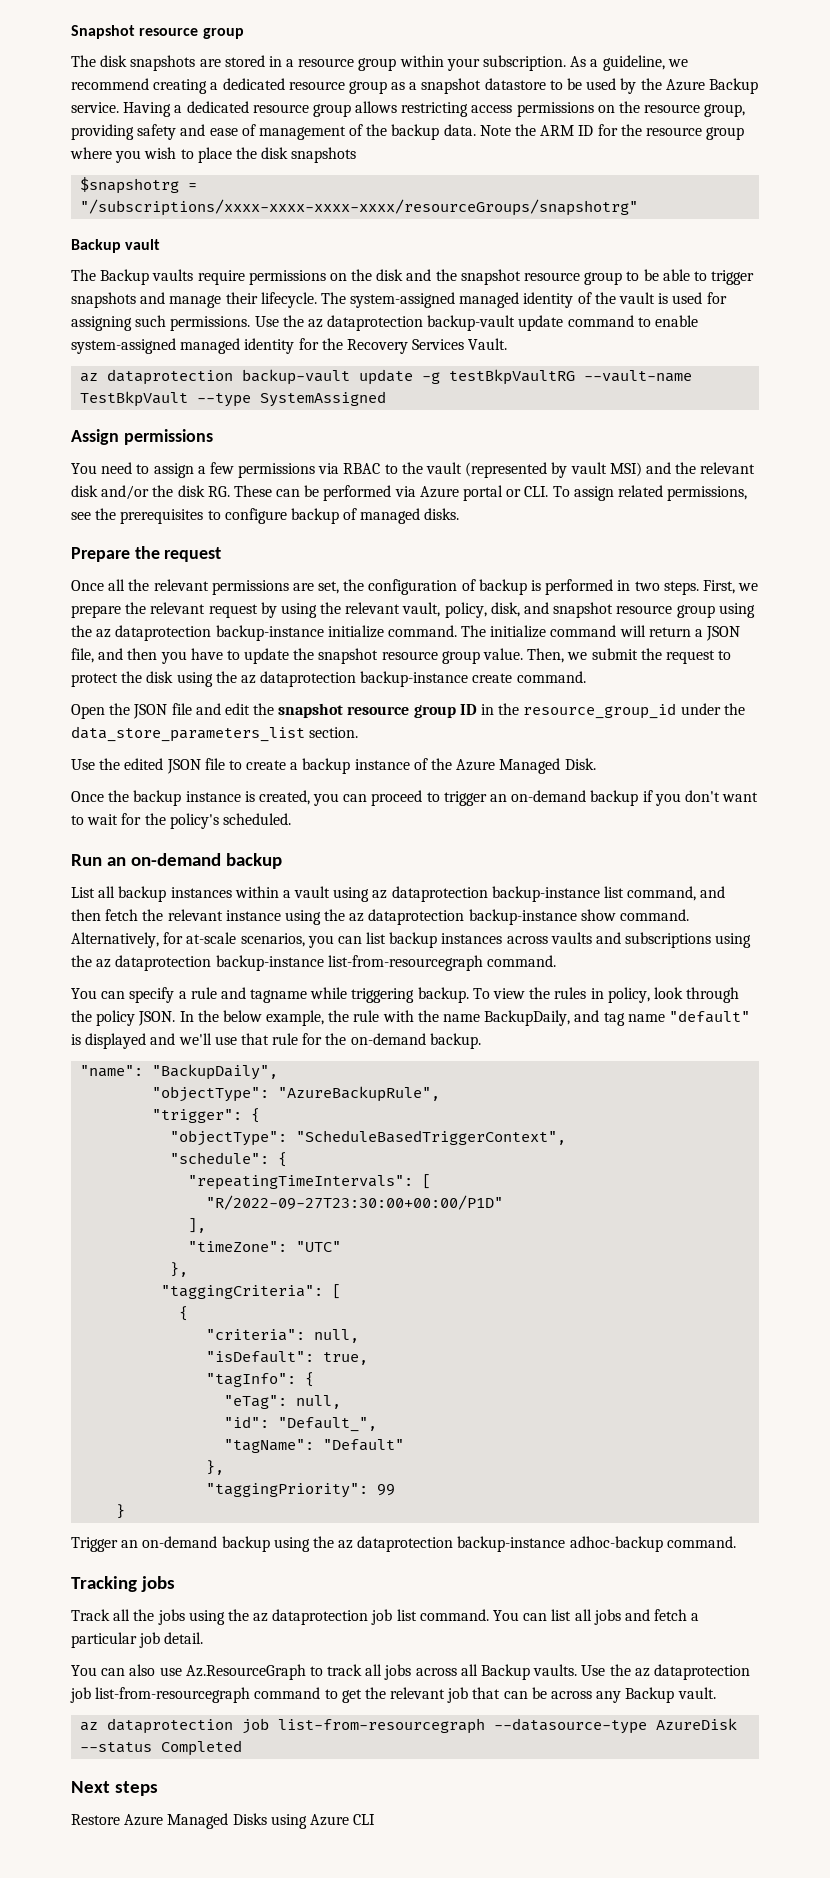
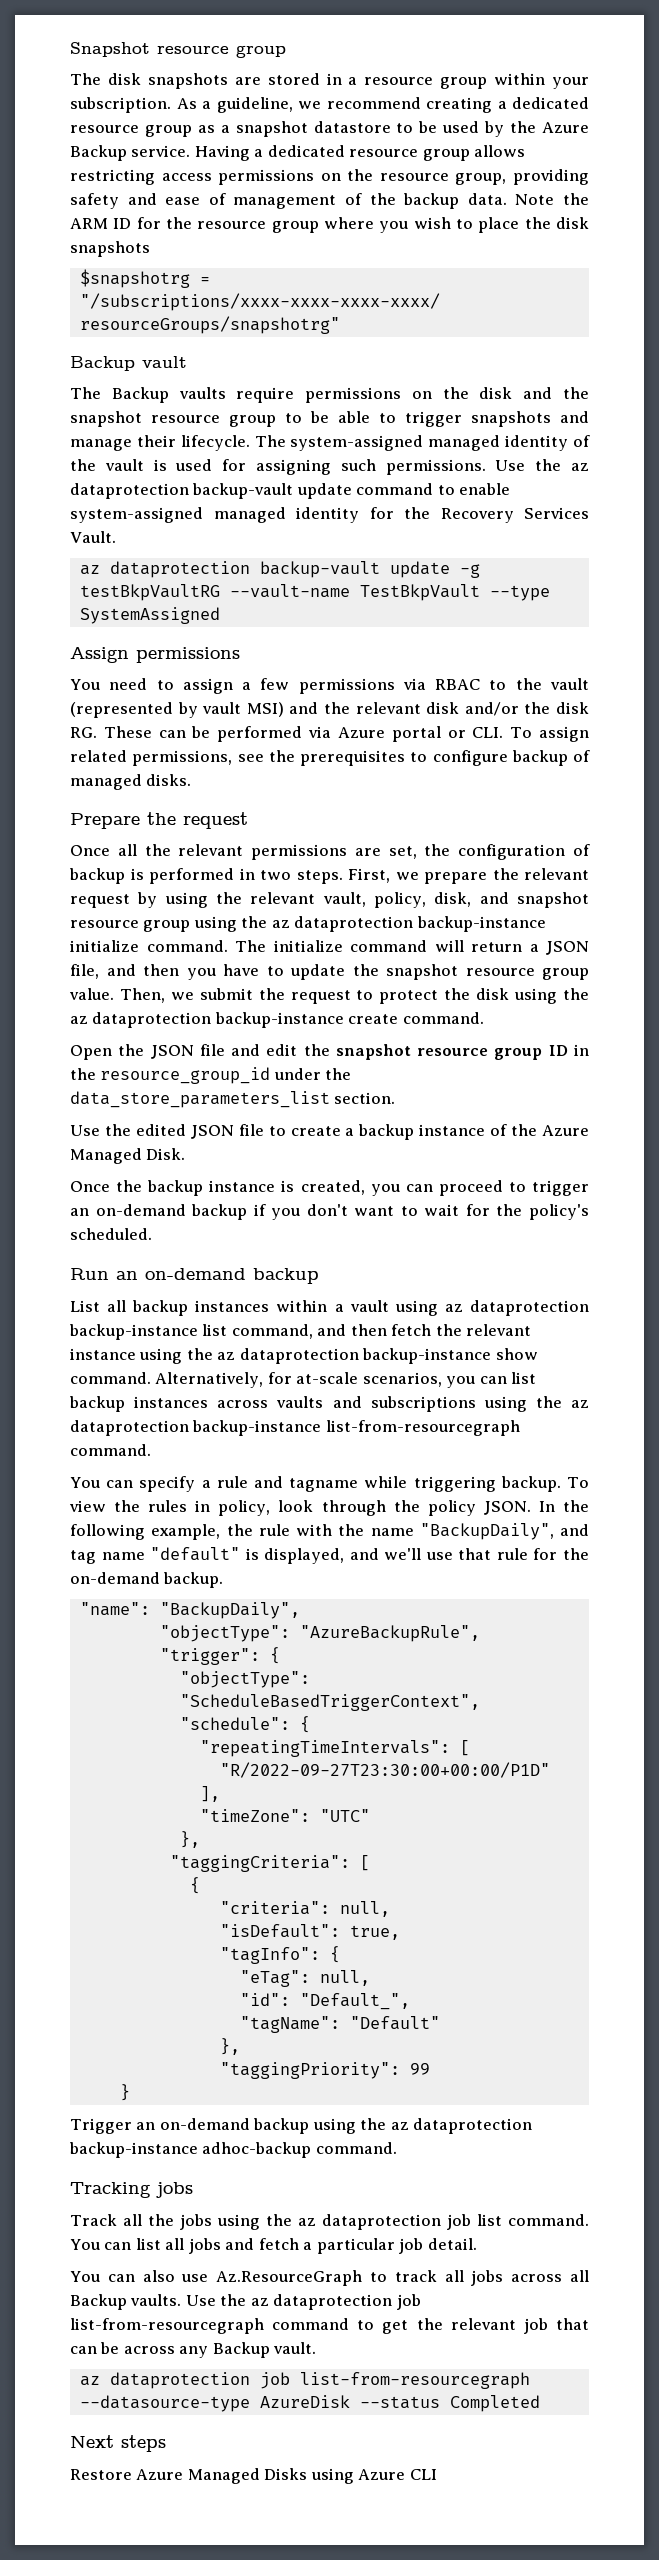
- In the below example, the rule with the name BackupDaily, and tag name "default" is displayed and we'll use that rule for the on-demand backup.
+ In the following example, the rule with the name "BackupDaily", and tag name "default" is displayed, and we'll use that rule for the on-demand backup.

